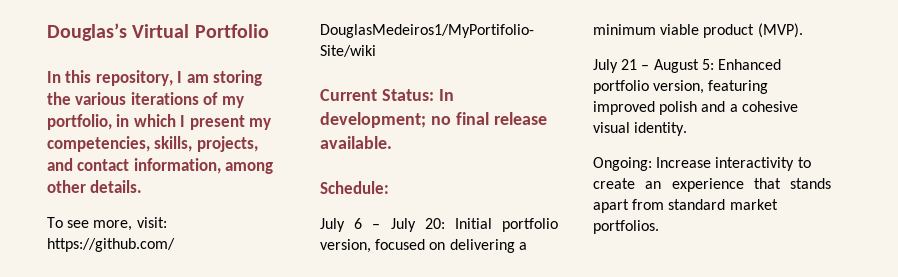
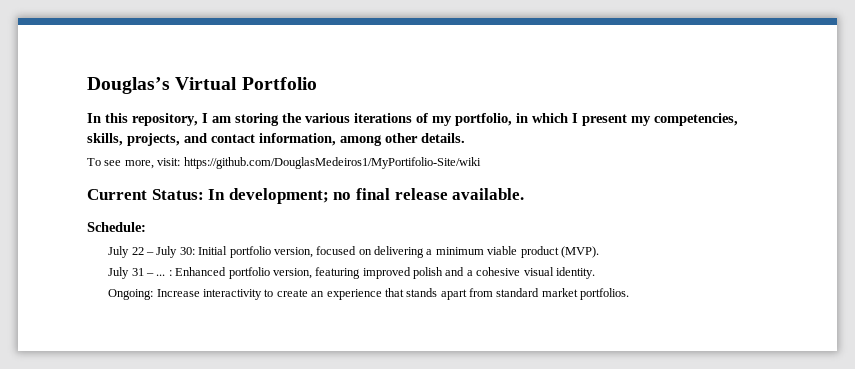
- July 6 – July 20: Initial portfolio version, focused on delivering a minimum viable product (MVP).
+ July 22 – July 30: Initial portfolio version, focused on delivering a minimum viable product (MVP).
- July 21 – August 5: Enhanced portfolio version, featuring improved polish and a cohesive visual identity.
+ July 31 – ... : Enhanced portfolio version, featuring improved polish and a cohesive visual identity.

